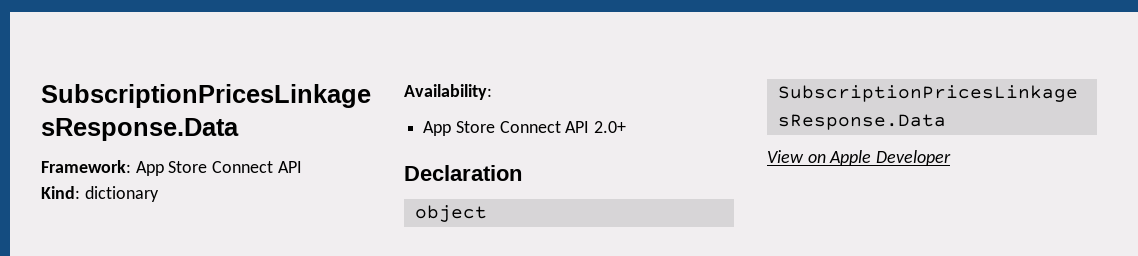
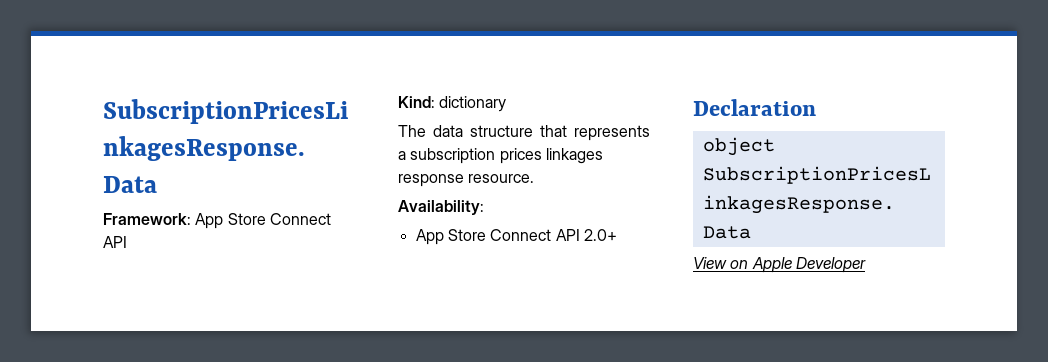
+ The data structure that represents a subscription prices linkages response resource.

